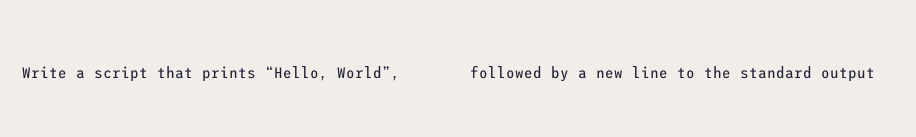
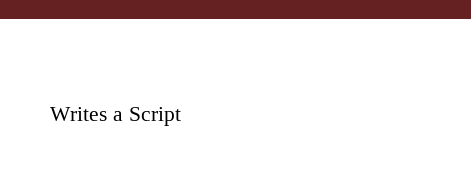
- Write a script that prints “Hello, World”, followed by a new line to the standard output
+ Writes a Script

